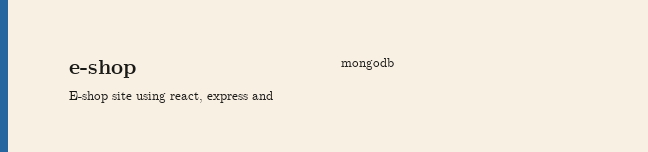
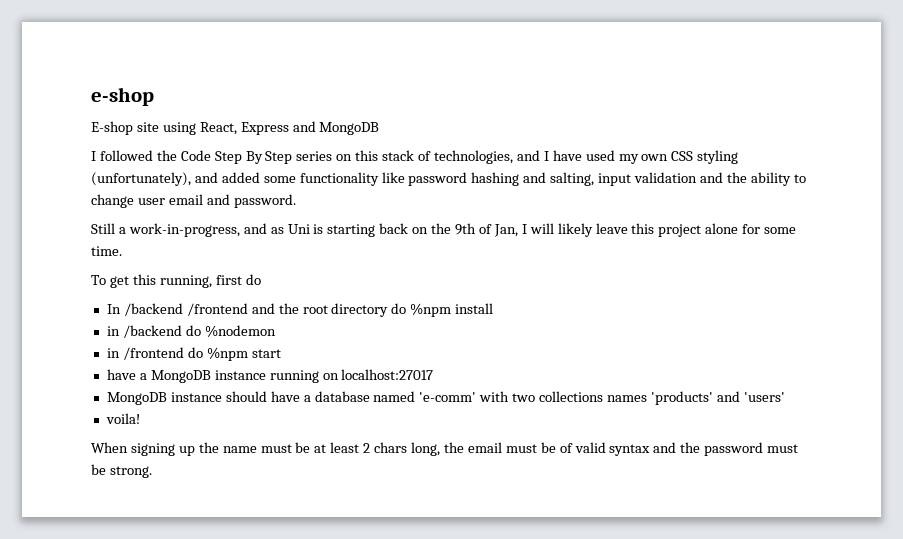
- E-shop site using react, express and mongodb
+ E-shop site using React, Express and MongoDB
+ I followed the Code Step By Step series on this stack of technologies, and I have used my own CSS styling (unfortunately), and added some functionality like password hashing and salting, input validation and the ability to change user email and password.
+ Still a work-in-progress, and as Uni is starting back on the 9th of Jan, I will likely leave this project alone for some time.
+ To get this running, first do
+ In /backend /frontend and the root directory do %npm install
+ in /backend do %nodemon
+ in /frontend do %npm start
+ have a MongoDB instance running on localhost:27017
+ MongoDB instance should have a database named 'e-comm' with two collections names 'products' and 'users'
+ voila!
+ When signing up the name must be at least 2 chars long, the email must be of valid syntax and the password must be strong.

